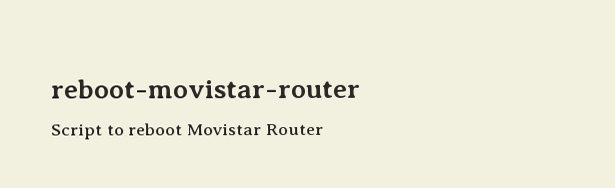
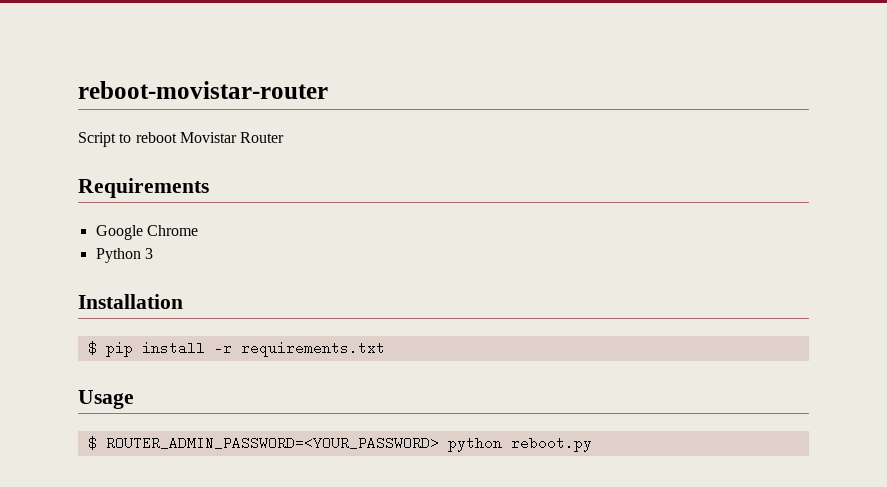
+ Requirements
+ Google Chrome
+ Python 3
+ Installation
+ $ pip install -r requirements.txt
+ Usage
+ $ ROUTER_ADMIN_PASSWORD=<YOUR_PASSWORD> python reboot.py

